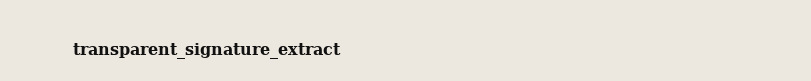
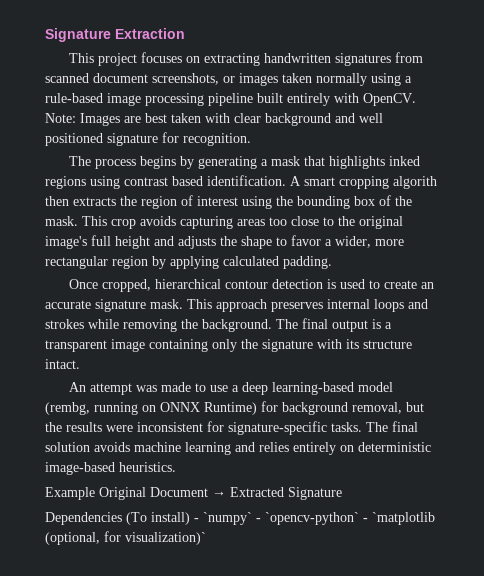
- transparent_signature_extract
+ Signature Extraction
+ This project focuses on extracting handwritten signatures from scanned document screenshots, or images taken normally using a rule-based image processing pipeline built entirely with OpenCV. Note: Images are best taken with clear background and well positioned signature for recognition.
+ The process begins by generating a mask that highlights inked regions using contrast based identification. A smart cropping algorith then extracts the region of interest using the bounding box of the mask. This crop avoids capturing areas too close to the original image's full height and adjusts the shape to favor a wider, more rectangular region by applying calculated padding.
+ Once cropped, hierarchical contour detection is used to create an accurate signature mask. This approach preserves internal loops and strokes while removing the background. The final output is a transparent image containing only the signature with its structure intact.
+ An attempt was made to use a deep learning-based model (rembg, running on ONNX Runtime) for background removal, but the results were inconsistent for signature-specific tasks. The final solution avoids machine learning and relies entirely on deterministic image-based heuristics.
+ Example Original Document → Extracted Signature
+ Dependencies (To install) - `numpy` - `opencv-python` - `matplotlib (optional, for visualization)`

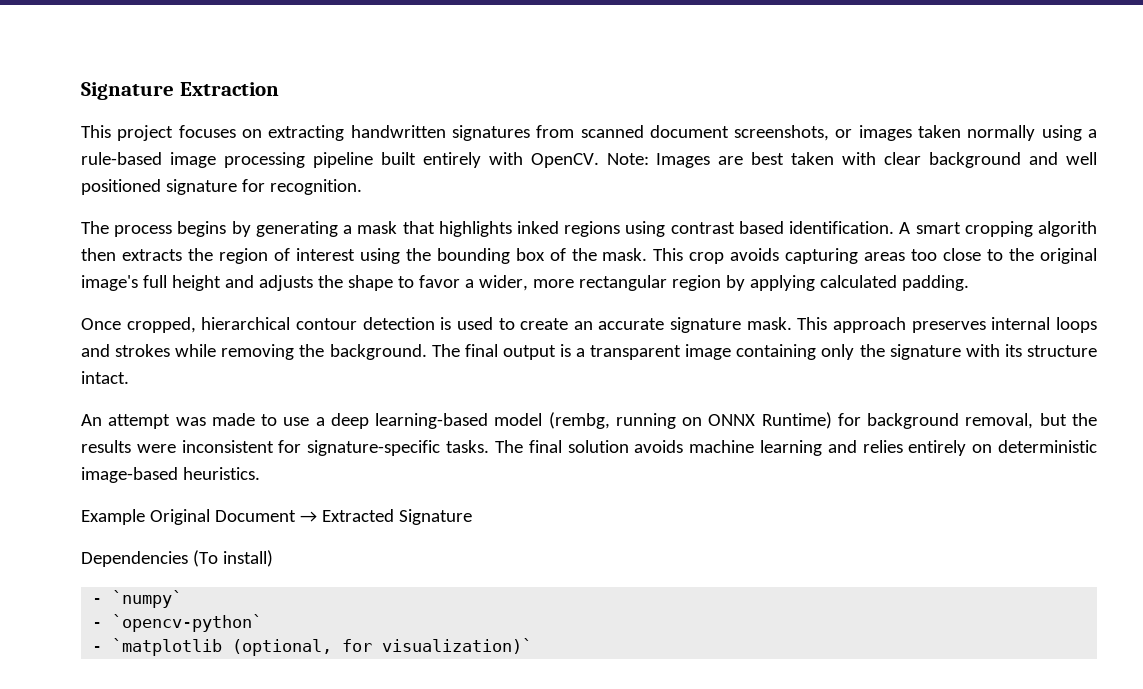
- Dependencies (To install) - `numpy` - `opencv-python` - `matplotlib (optional, for visualization)`
+ Dependencies (To install)
+ - `numpy`
+ - `opencv-python`
+ - `matplotlib (optional, for visualization)`

